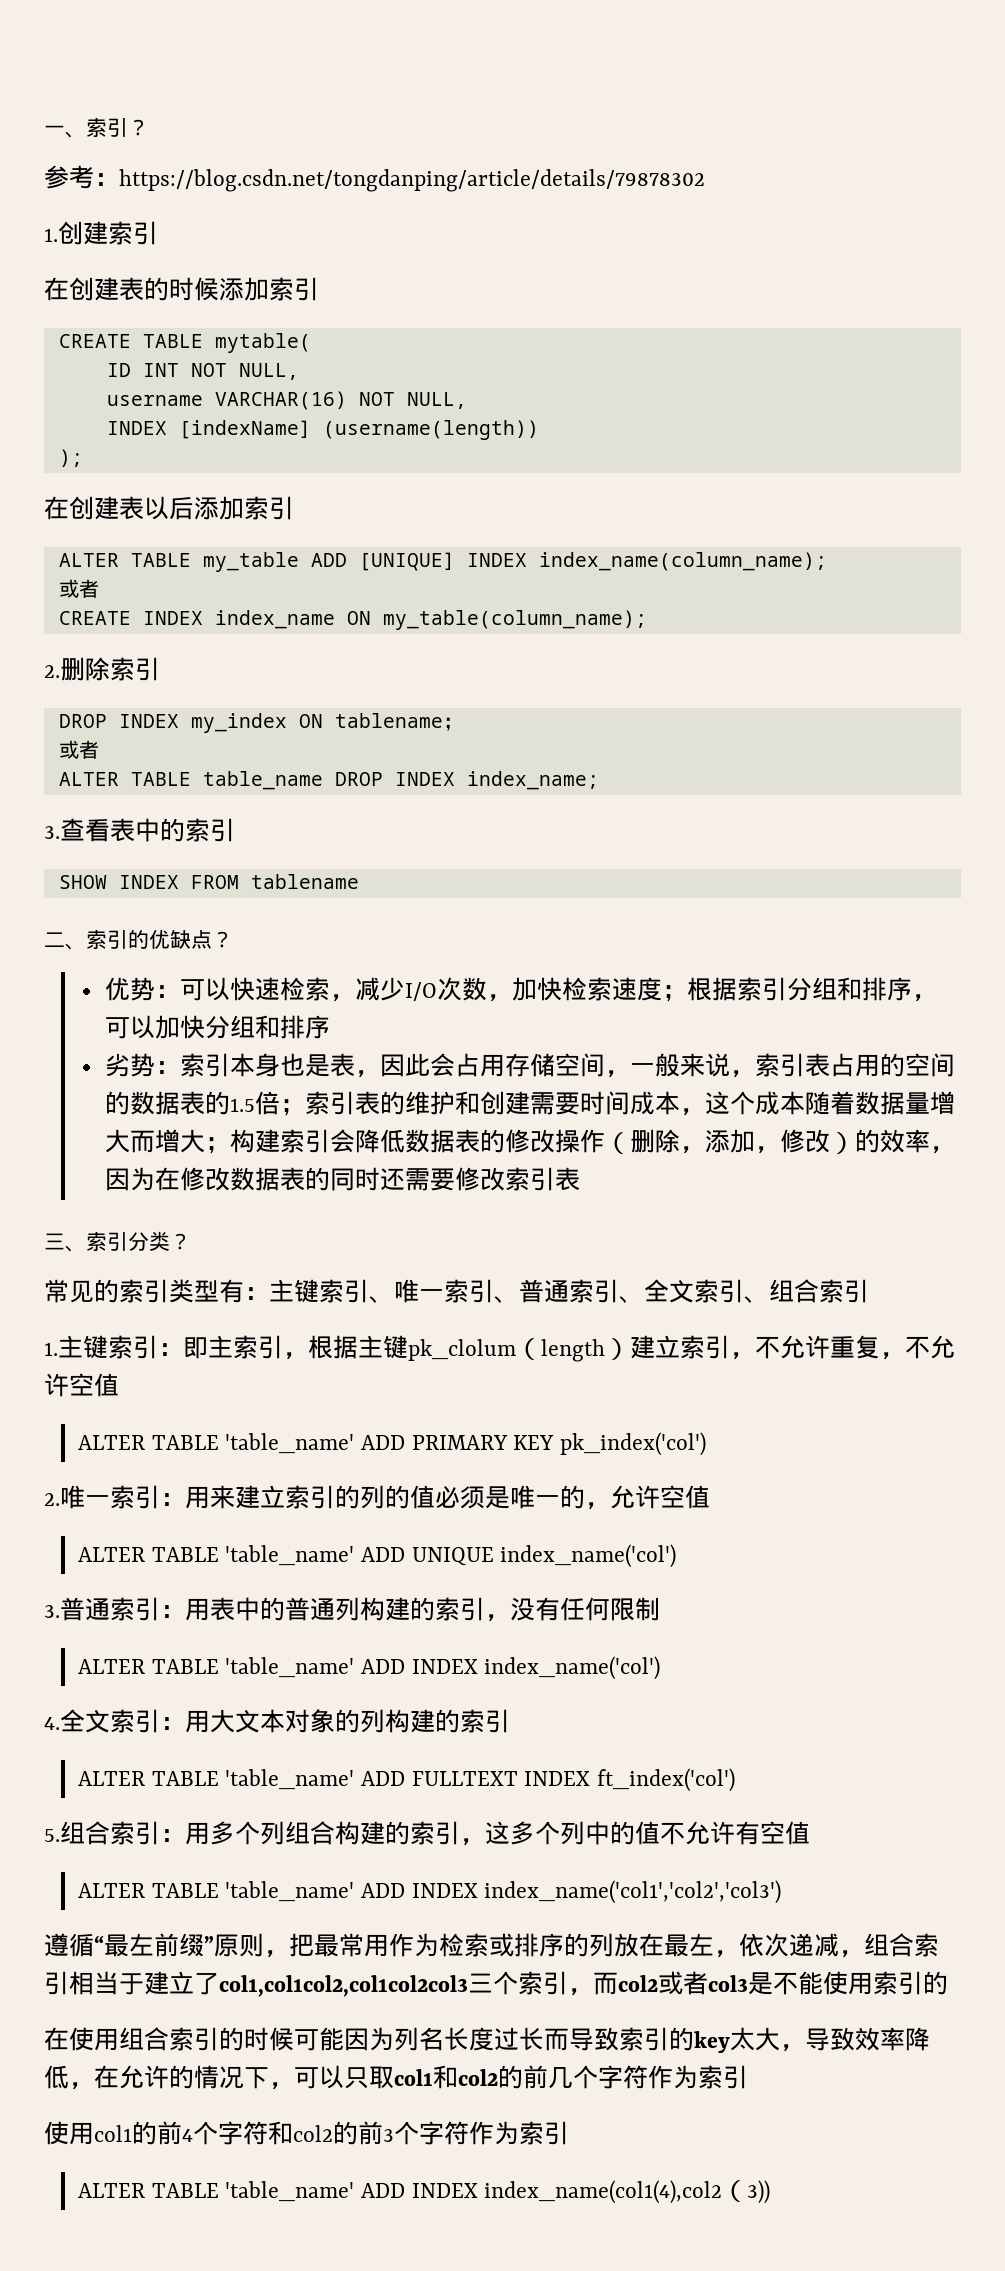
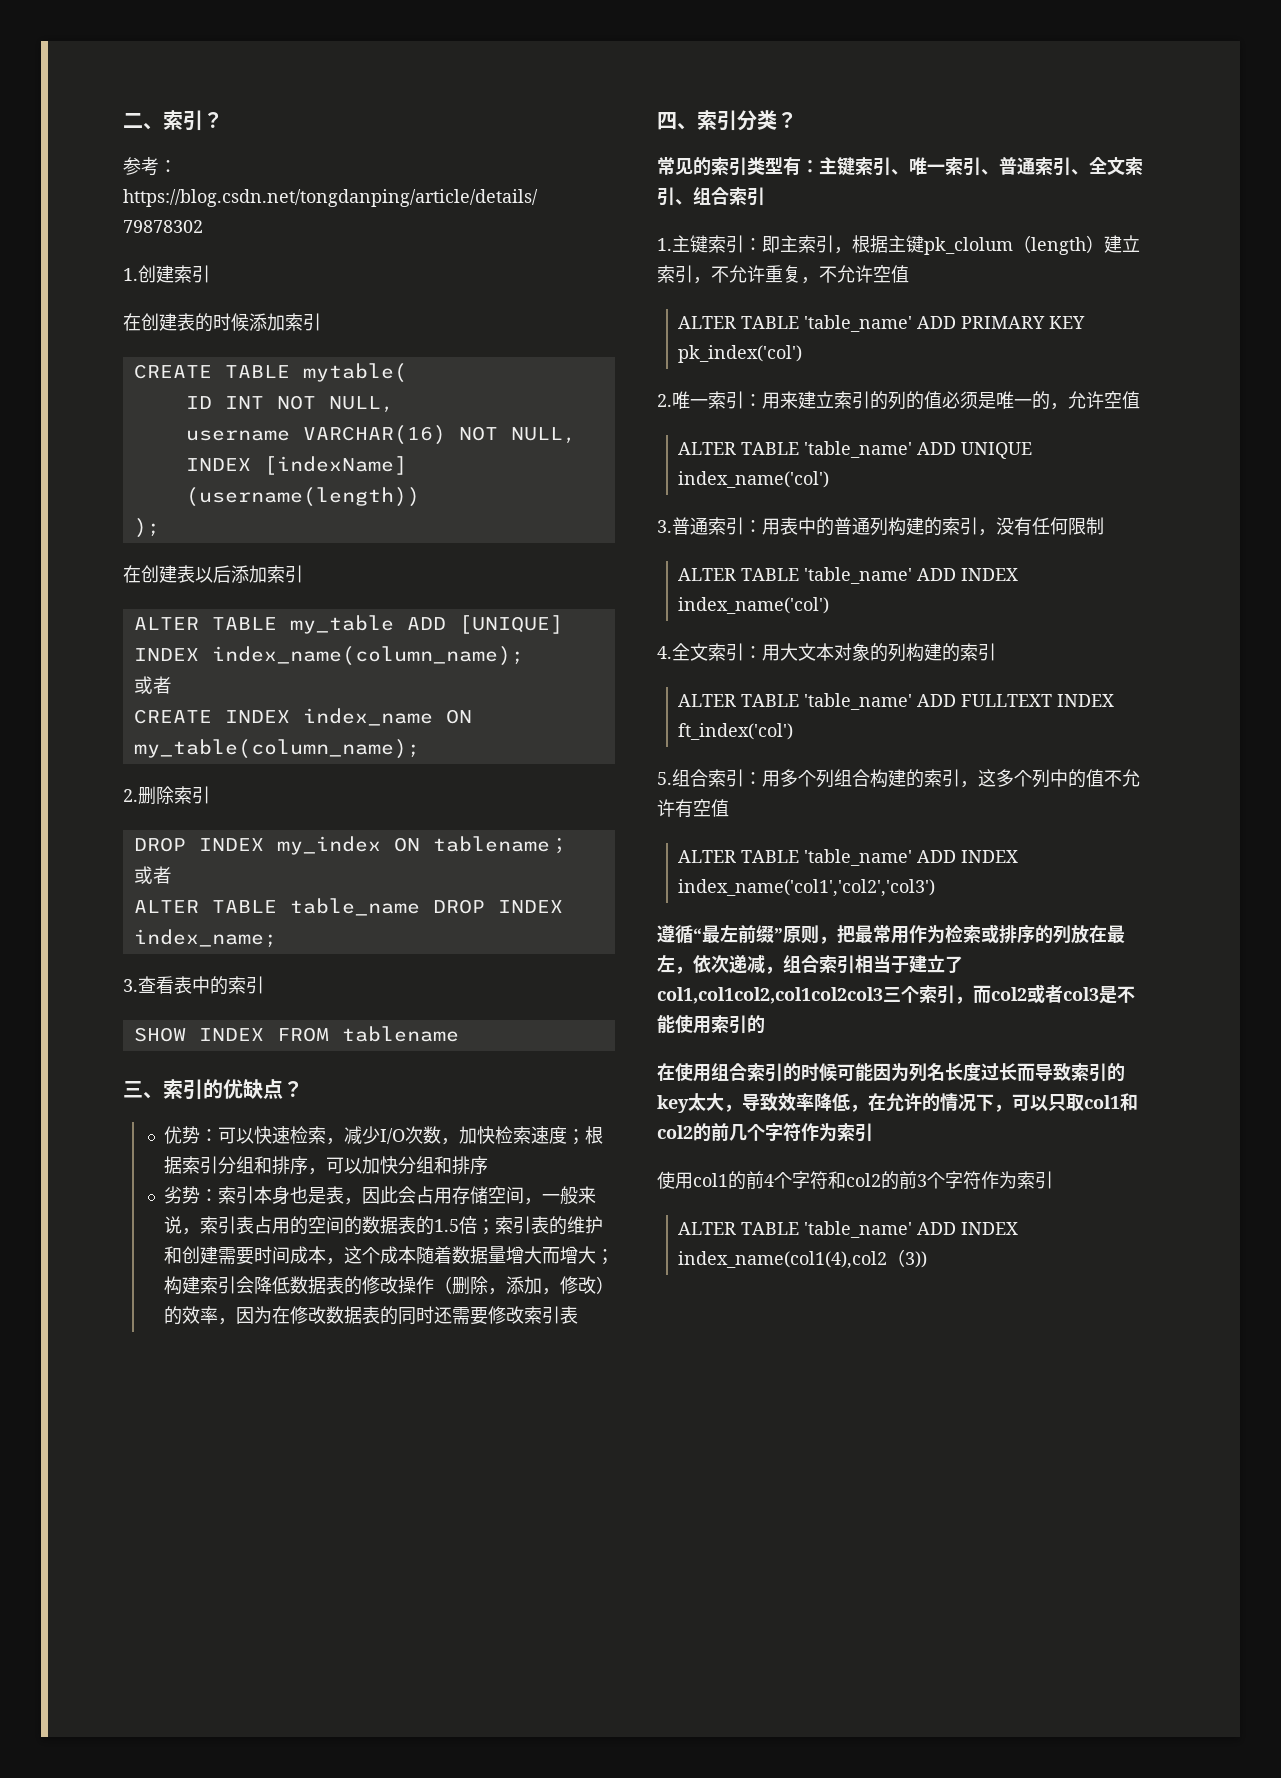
- 一、索引？
+ 二、索引？
- 二、索引的优缺点？
+ 三、索引的优缺点？
- 三、索引分类？
+ 四、索引分类？

